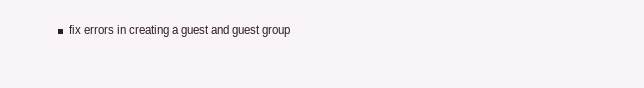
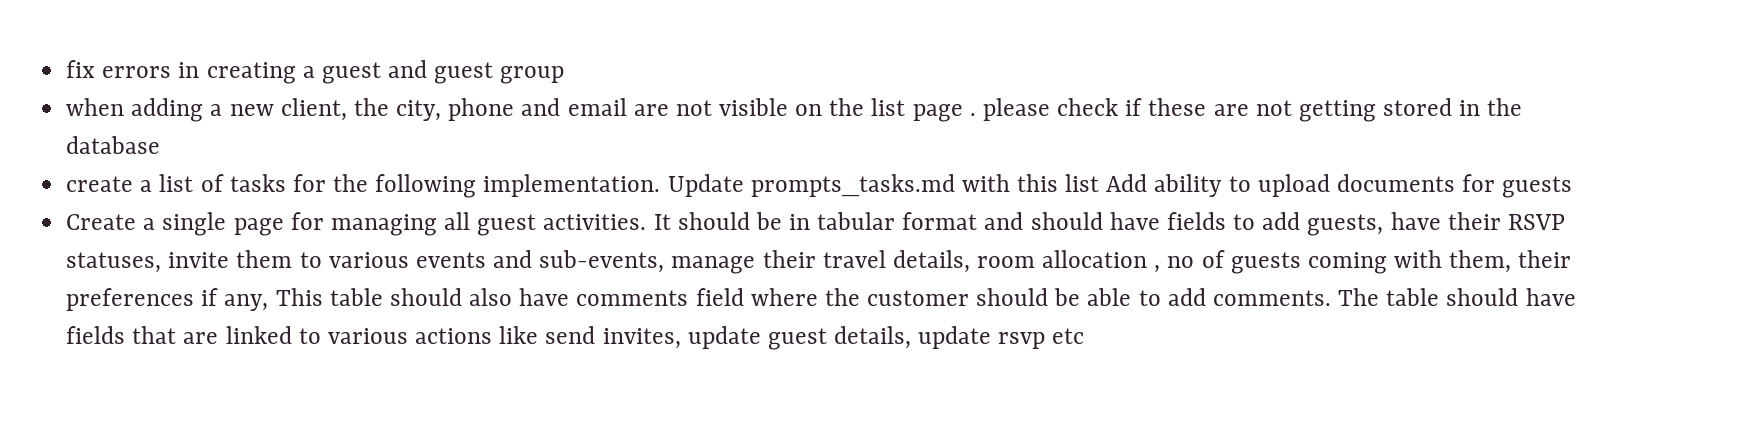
+ when adding a new client, the city, phone and email are not visible on the list page . please check if these are not getting stored in the database
+ create a list of tasks for the following implementation. Update prompts_tasks.md with this list Add ability to upload documents for guests
+ Create a single page for managing all guest activities. It should be in tabular format and should have fields to add guests, have their RSVP statuses, invite them to various events and sub-events, manage their travel details, room allocation , no of guests coming with them, their preferences if any, This table should also have comments field where the customer should be able to add comments. The table should have fields that are linked to various actions like send invites, update guest details, update rsvp etc

